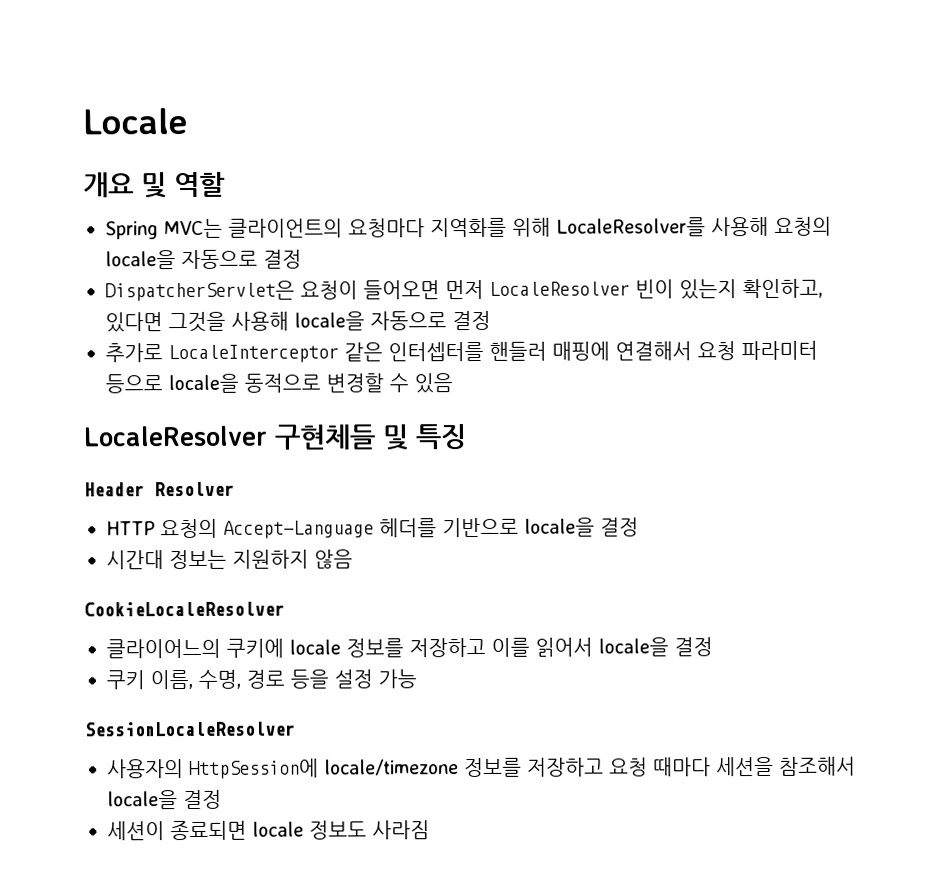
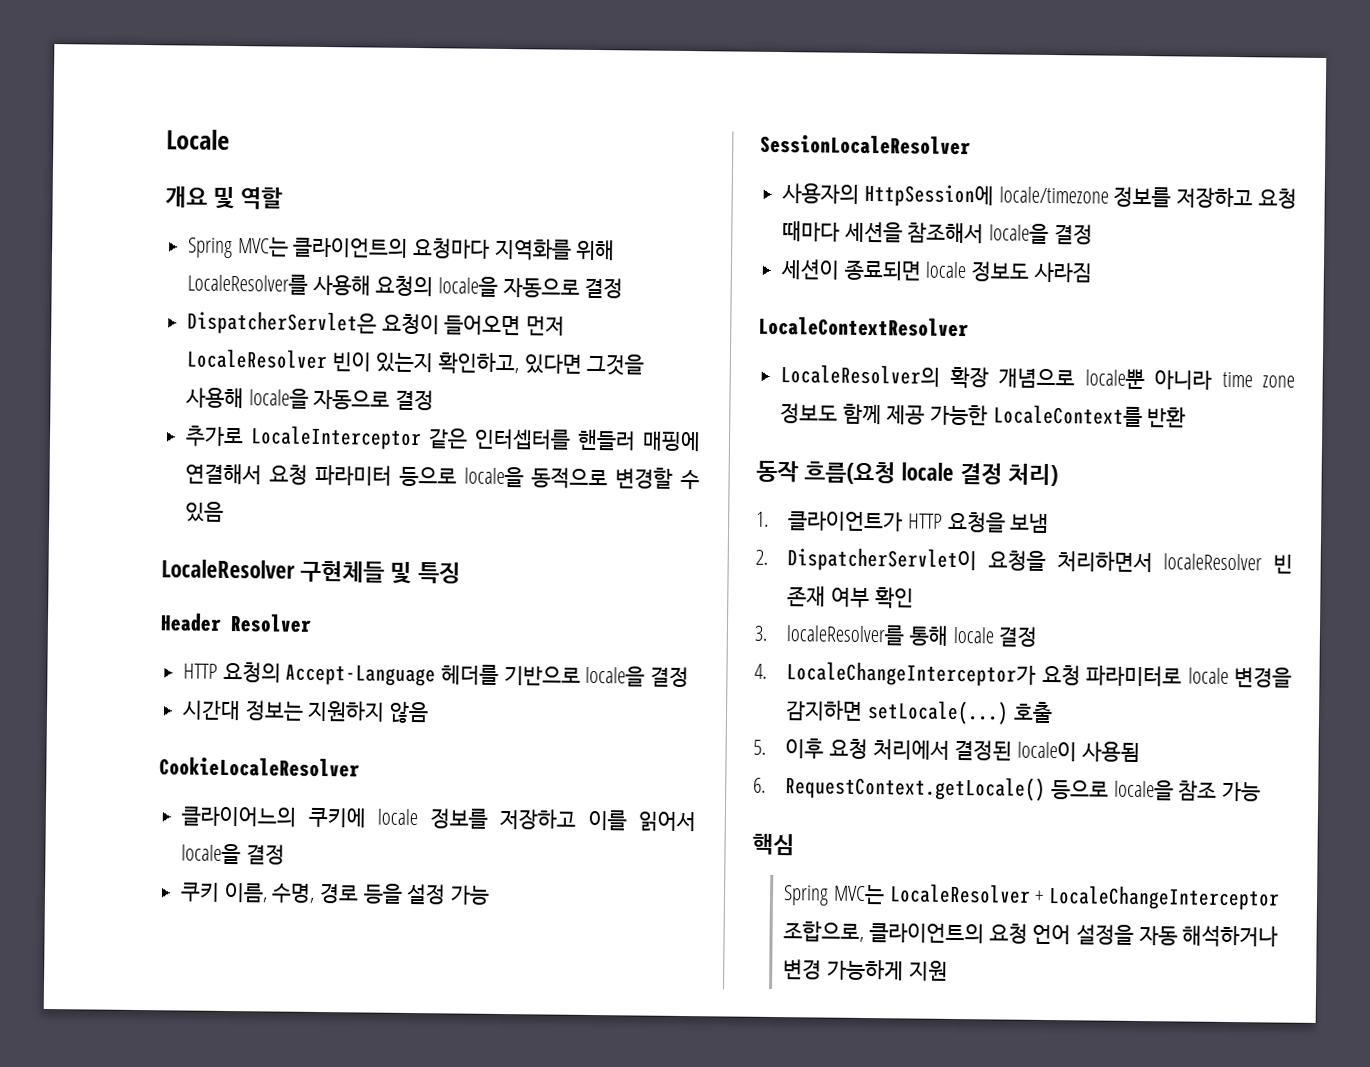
+ LocaleContextResolver
+ LocaleResolver의 확장 개념으로 locale뿐 아니라 time zone 정보도 함께 제공 가능한 LocaleContext를 반환
+ 동작 흐름(요청 locale 결정 처리)
+ 1. 클라이언트가 HTTP 요청을 보냄
+ 2. DispatcherServlet이 요청을 처리하면서 localeResolver 빈 존재 여부 확인
+ 3. localeResolver를 통해 locale 결정
+ 4. LocaleChangeInterceptor가 요청 파라미터로 locale 변경을 감지하면 setLocale(...) 호출
+ 5. 이후 요청 처리에서 결정된 locale이 사용됨
+ 6. RequestContext.getLocale() 등으로 locale을 참조 가능
+ 핵심
+ Spring MVC는 LocaleResolver + LocaleChangeInterceptor 조합으로, 클라이언트의 요청 언어 설정을 자동 해석하거나 변경 가능하게 지원

